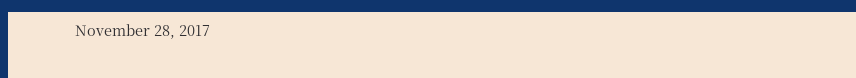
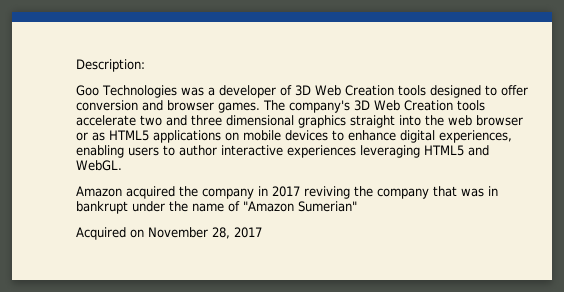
- November 28, 2017
+ Description:
+ Goo Technologies was a developer of 3D Web Creation tools designed to offer conversion and browser games. The company's 3D Web Creation tools accelerate two and three dimensional graphics straight into the web browser or as HTML5 applications on mobile devices to enhance digital experiences, enabling users to author interactive experiences leveraging HTML5 and WebGL.
+ Amazon acquired the company in 2017 reviving the company that was in bankrupt under the name of "Amazon Sumerian"
+ Acquired on November 28, 2017

